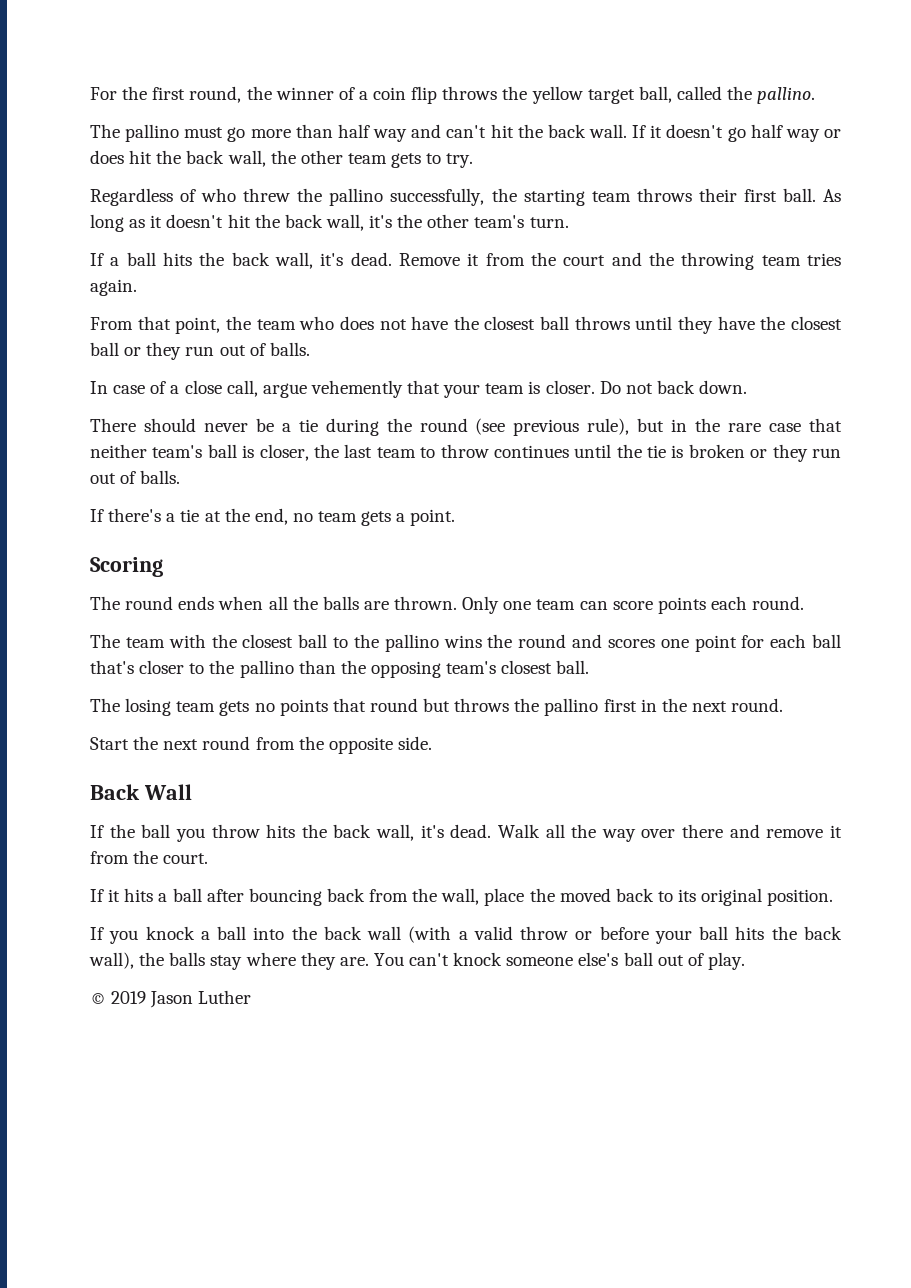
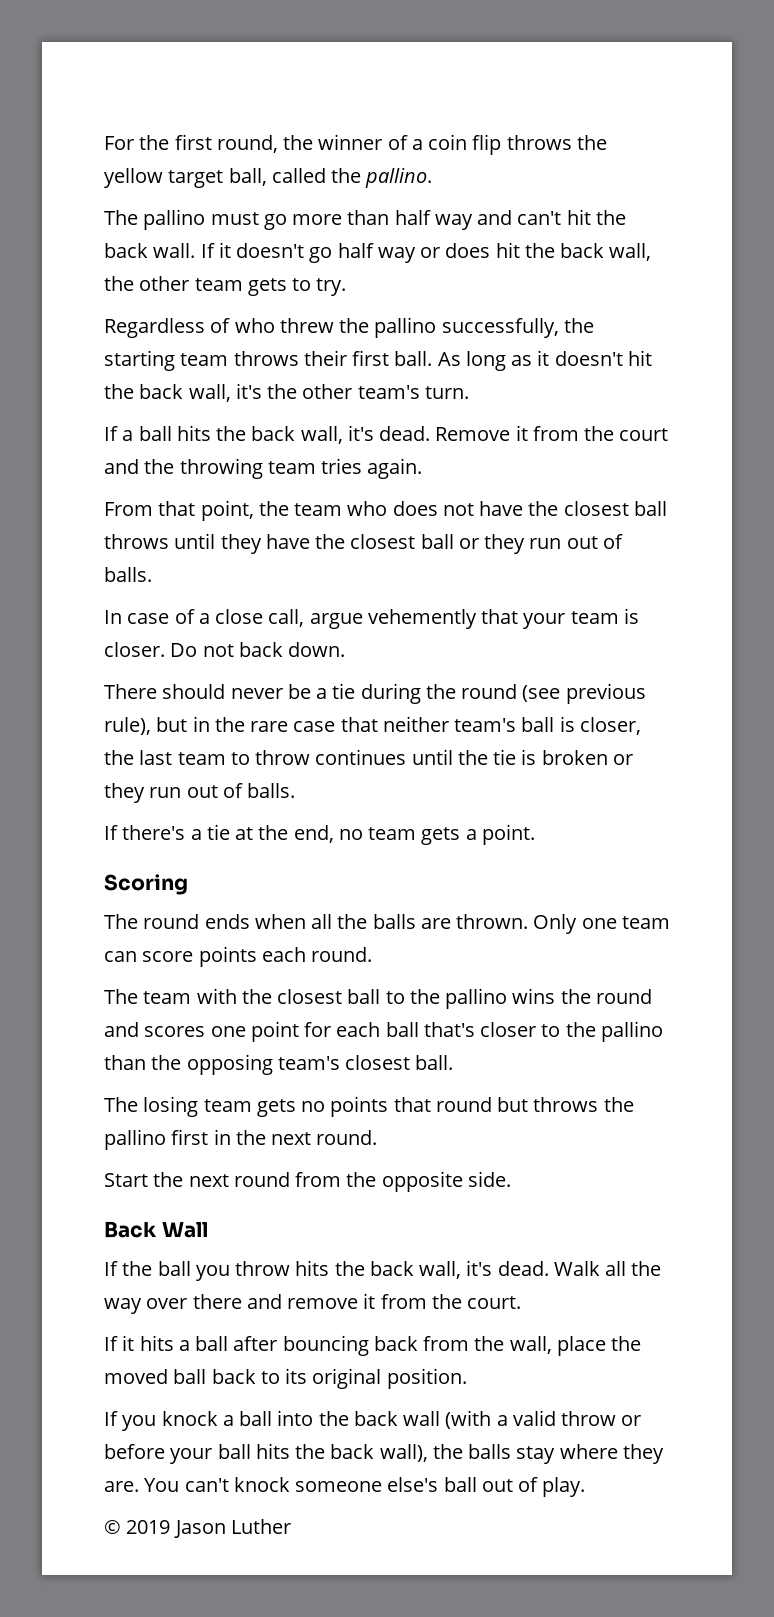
- If it hits a ball after bouncing back from the wall, place the moved back to its original position.
+ If it hits a ball after bouncing back from the wall, place the moved ball back to its original position.

